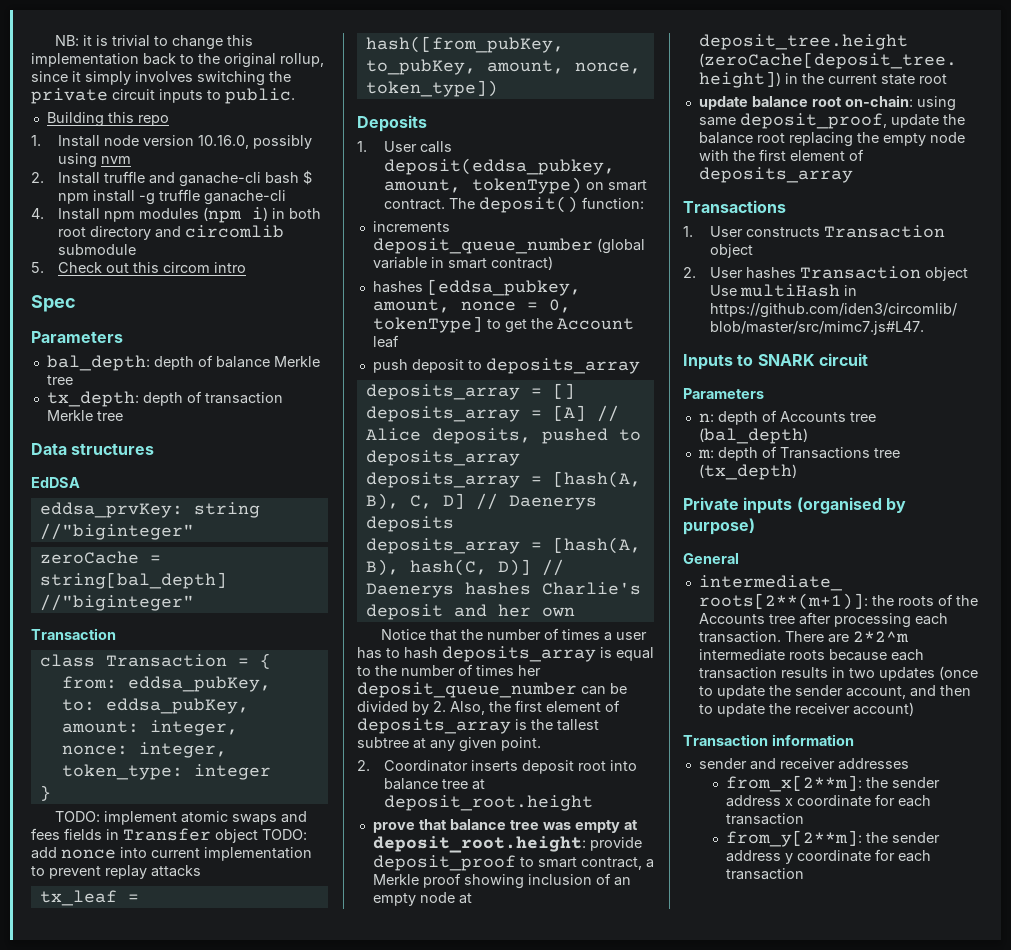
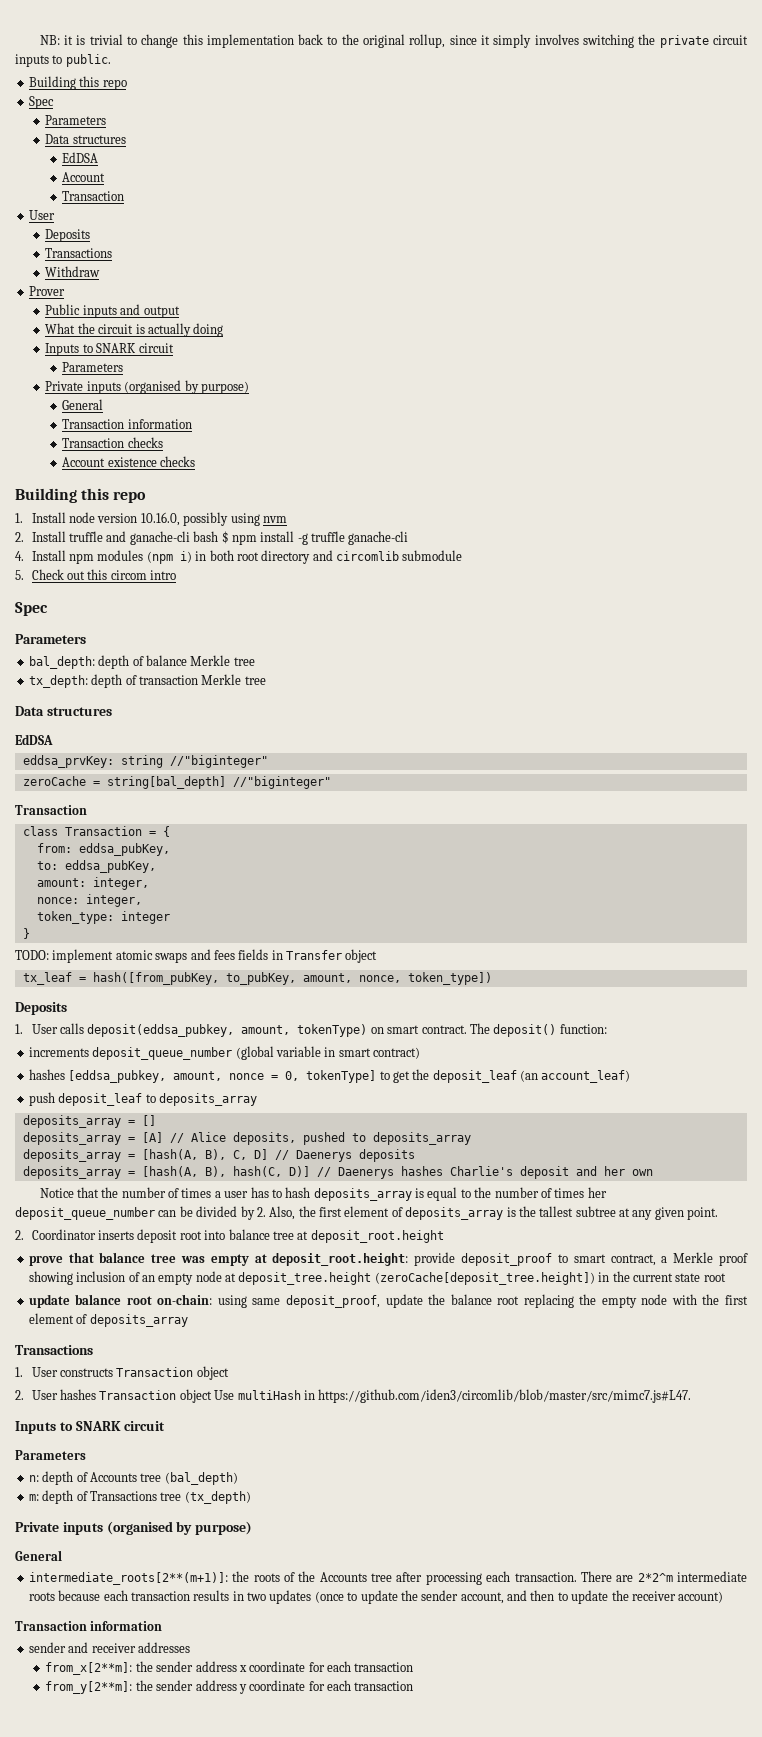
  NB: it is trivial to change this implementation back to the original rollup, since it simply involves switching the private circuit inputs to public.
+ Building this repo
+ Spec
+ Parameters
+ Data structures
+ EdDSA
+ Account
+ Transaction
+ User
+ Deposits
+ Transactions
+ Withdraw
+ Prover
+ Public inputs and output
+ What the circuit is actually doing
+ Inputs to SNARK circuit
+ Parameters
+ Private inputs (organised by purpose)
+ General
+ Transaction information
+ Transaction checks
+ Account existence checks
- TODO: implement atomic swaps and fees fields in Transfer object TODO: add nonce into current implementation to prevent replay attacks
+ TODO: implement atomic swaps and fees fields in Transfer object
- hashes [eddsa_pubkey, amount, nonce = 0, tokenType] to get the Account leaf
+ hashes [eddsa_pubkey, amount, nonce = 0, tokenType] to get the deposit_leaf (an account_leaf)
- push deposit to deposits_array
+ push deposit_leaf to deposits_array

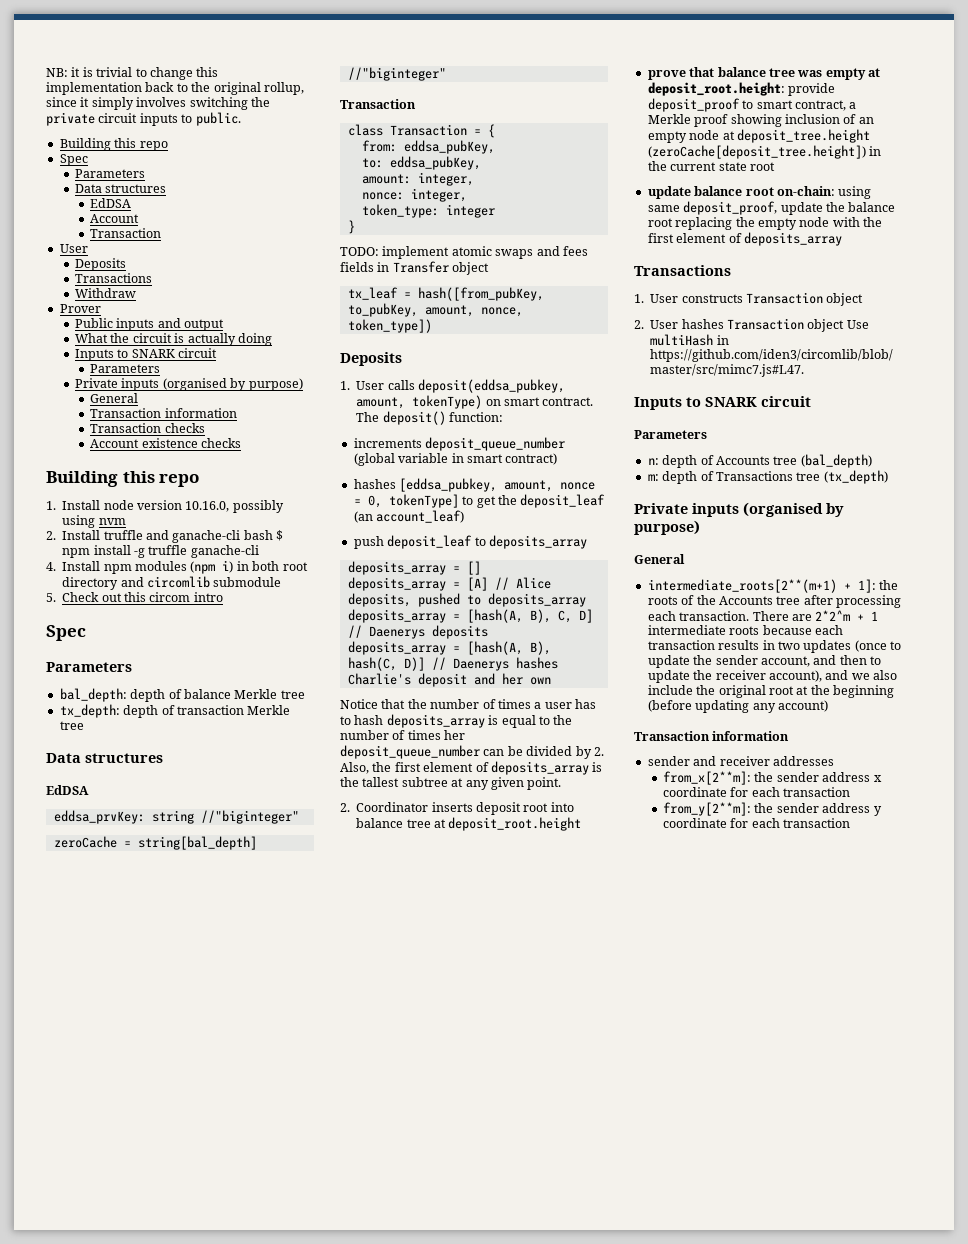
- intermediate_roots[2**(m+1)]: the roots of the Accounts tree after processing each transaction.
+ intermediate_roots[2**(m+1) + 1]: the roots of the Accounts tree after processing each transaction.
- There are 2*2^m intermediate roots because each transaction results in two updates (once to update the sender account, and then to update the receiver account)
+ There are 2*2^m + 1 intermediate roots because each transaction results in two updates (once to update the sender account, and then to update the receiver account), and we also include the original root at the beginning (before updating any account)

